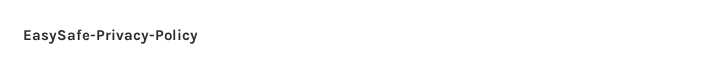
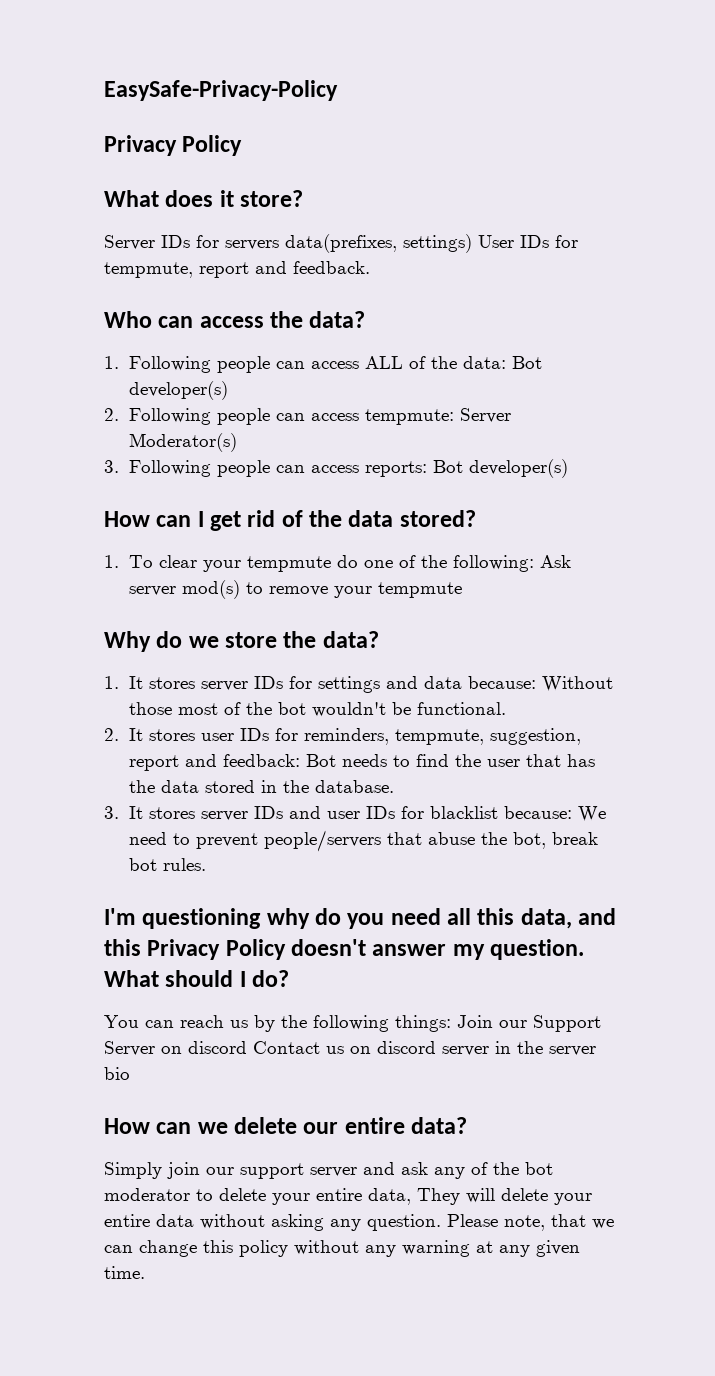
  EasySafe-Privacy-Policy
+ Privacy Policy
+ What does it store?
+ Server IDs for servers data(prefixes, settings) User IDs for tempmute, report and feedback.
+ Who can access the data?
+ 1. Following people can access ALL of the data: Bot developer(s)
+ 2. Following people can access tempmute: Server Moderator(s)
+ 3. Following people can access reports: Bot developer(s)
+ How can I get rid of the data stored?
+ 1. To clear your tempmute do one of the following: Ask server mod(s) to remove your tempmute
+ Why do we store the data?
+ 1. It stores server IDs for settings and data because: Without those most of the bot wouldn't be functional.
+ 2. It stores user IDs for reminders, tempmute, suggestion, report and feedback: Bot needs to find the user that has the data stored in the database.
+ 3. It stores server IDs and user IDs for blacklist because: We need to prevent people/servers that abuse the bot, break bot rules.
+ I'm questioning why do you need all this data, and this Privacy Policy doesn't answer my question. What should I do?
+ You can reach us by the following things: Join our Support Server on discord Contact us on discord server in the server bio
+ How can we delete our entire data?
+ Simply join our support server and ask any of the bot moderator to delete your entire data, They will delete your entire data without asking any question. Please note, that we can change this policy without any warning at any given time.

